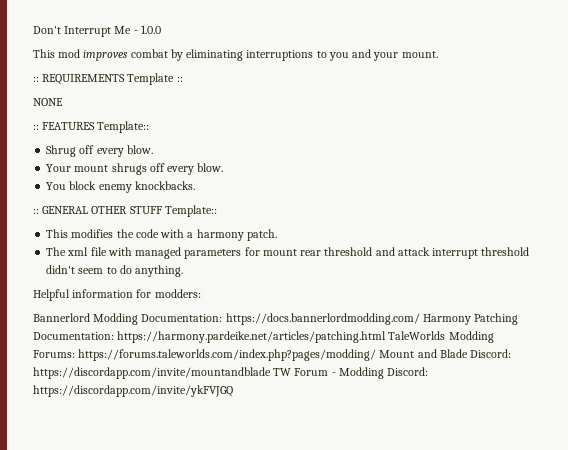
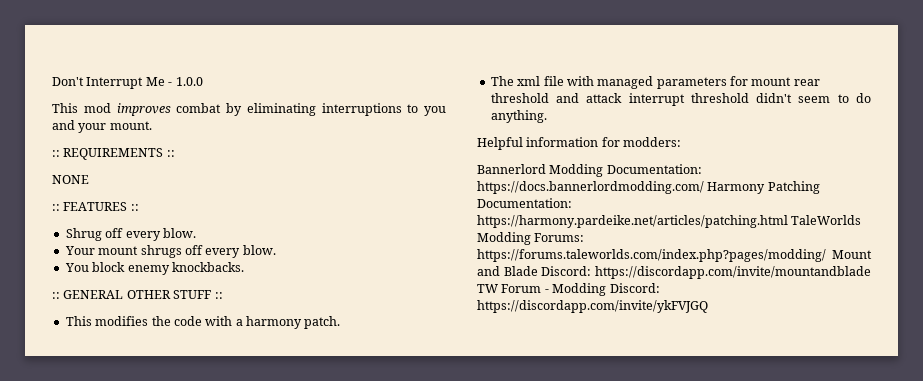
- :: REQUIREMENTS Template ::
+ :: REQUIREMENTS ::
- :: FEATURES Template::
+ :: FEATURES ::
- :: GENERAL OTHER STUFF Template::
+ :: GENERAL OTHER STUFF ::

